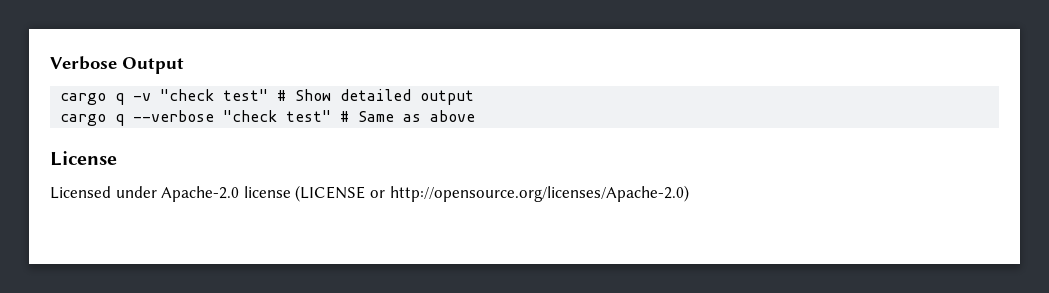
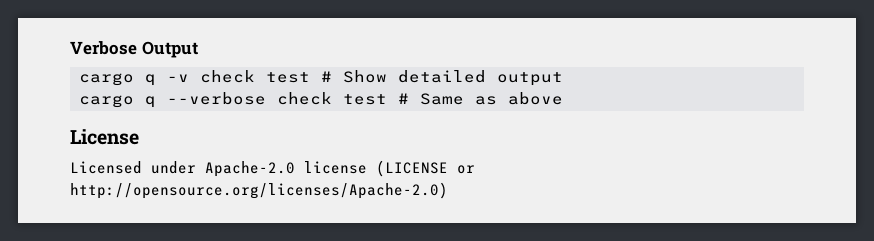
- cargo q -v "check test" # Show detailed output
+ cargo q -v check test # Show detailed output
- cargo q --verbose "check test" # Same as above
+ cargo q --verbose check test # Same as above

